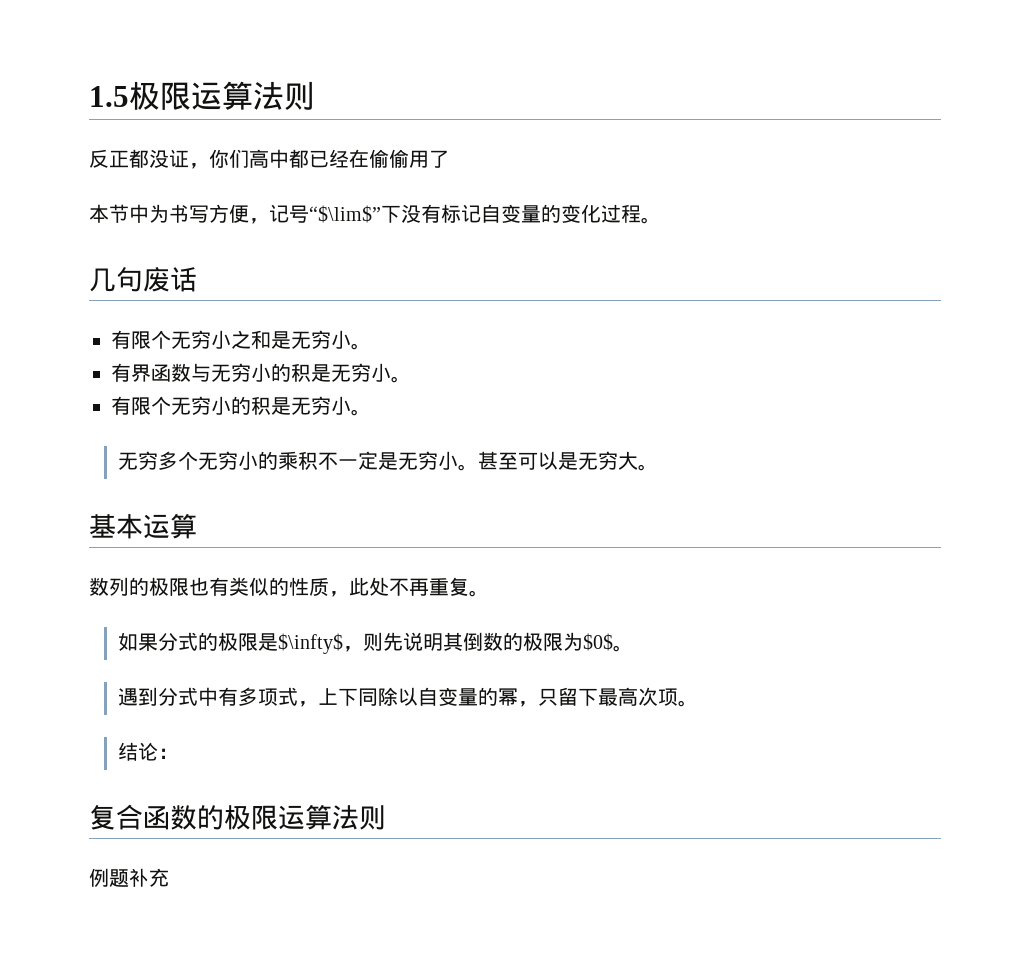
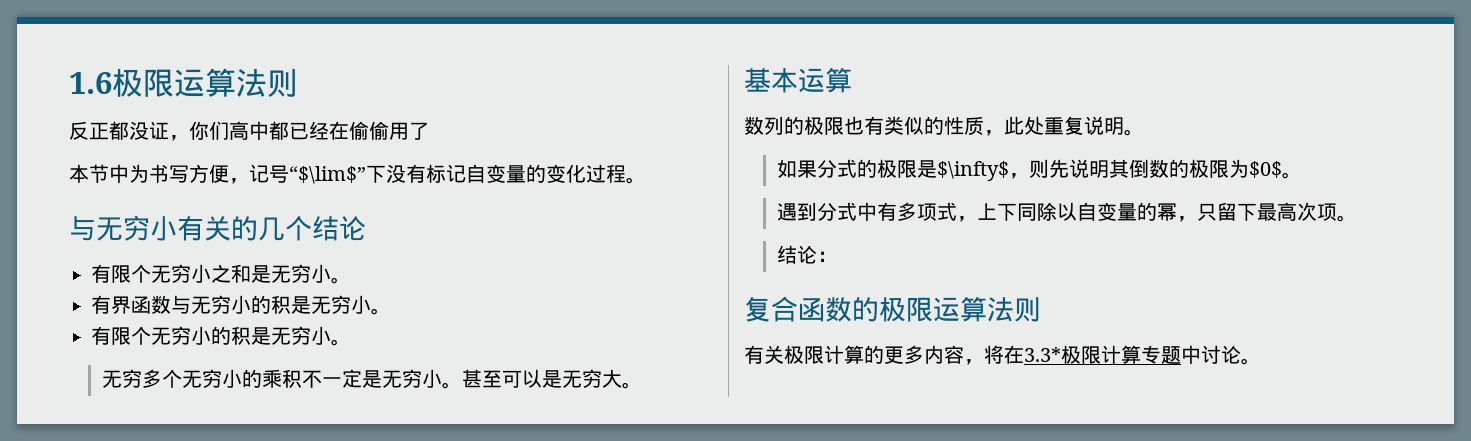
- 1.5极限运算法则
+ 1.6极限运算法则
- 几句废话
+ 与无穷小有关的几个结论
- 数列的极限也有类似的性质，此处不再重复。
+ 数列的极限也有类似的性质，此处重复说明。
- 例题补充
+ 有关极限计算的更多内容，将在3.3*极限计算专题中讨论。

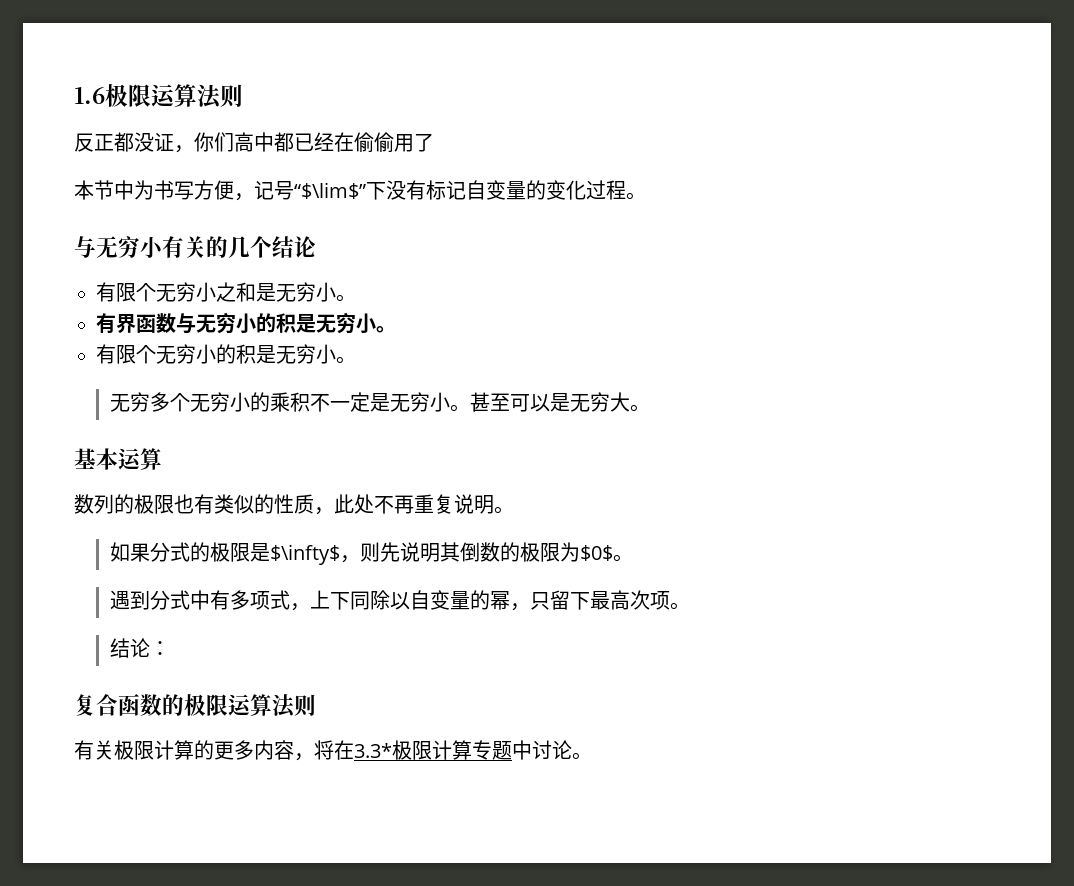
- 数列的极限也有类似的性质，此处重复说明。
+ 数列的极限也有类似的性质，此处不再重复说明。

